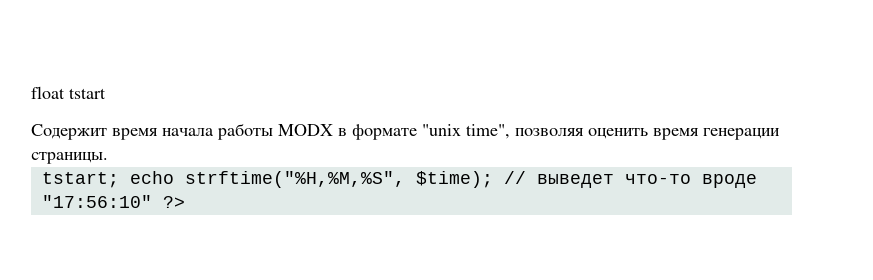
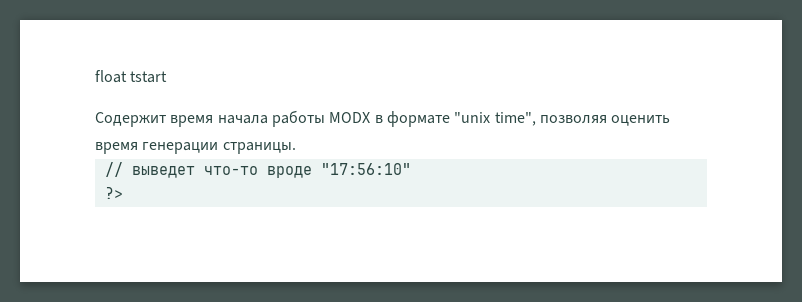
- tstart; echo strftime("%H,%M,%S", $time); // выведет что-то вроде "17:56:10" ?>
+ // выведет что-то вроде "17:56:10"
+ ?>

